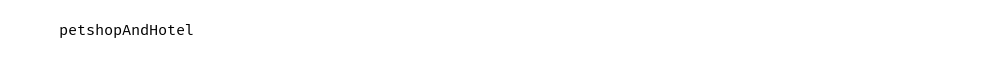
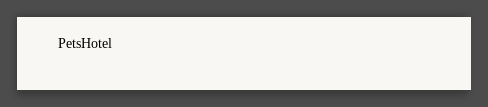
- petshopAndHotel
+ PetsHotel

